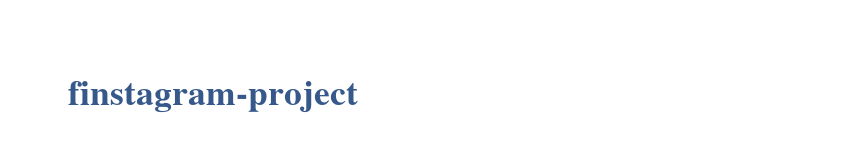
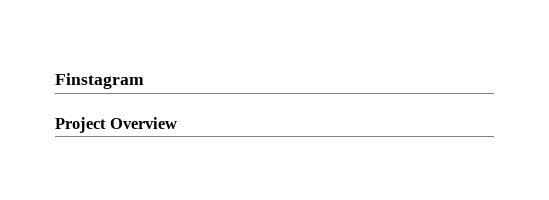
- finstagram-project
+ Finstagram
+ Project Overview

